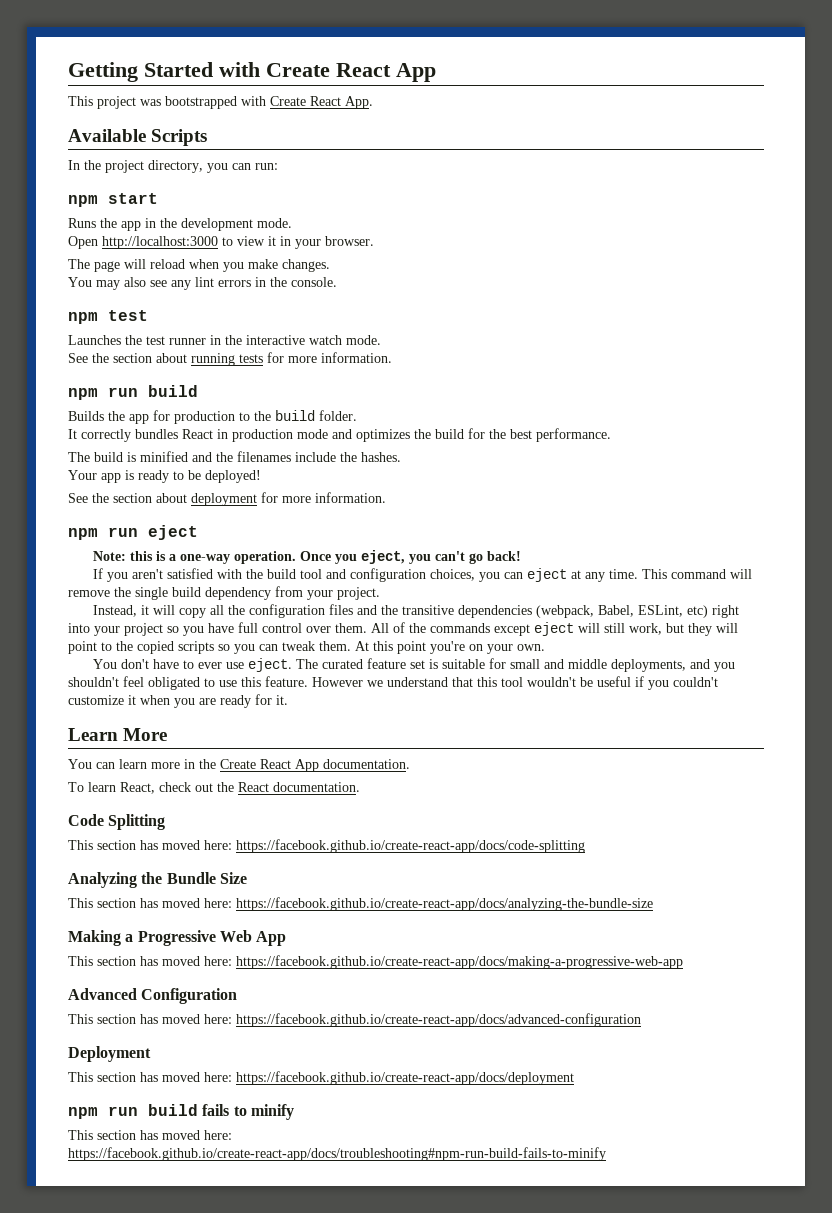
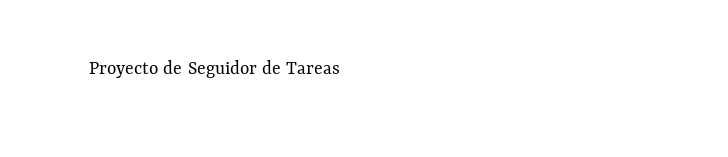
- Getting Started with Create React App
- This project was bootstrapped with Create React App.
- Available Scripts
- In the project directory, you can run:
- npm start
- Runs the app in the development mode.
- Open http://localhost:3000 to view it in your browser.
- The page will reload when you make changes.
- You may also see any lint errors in the console.
- npm test
- Launches the test runner in the interactive watch mode.
- See the section about running tests for more information.
- npm run build
- Builds the app for production to the build folder.
- It correctly bundles React in production mode and optimizes the build for the best performance.
- The build is minified and the filenames include the hashes.
- Your app is ready to be deployed!
- See the section about deployment for more information.
- npm run eject
- Note: this is a one-way operation. Once you eject, you can't go back!
- If you aren't satisfied with the build tool and configuration choices, you can eject at any time. This command will remove the single build dependency from your project.
- Instead, it will copy all the configuration files and the transitive dependencies (webpack, Babel, ESLint, etc) right into your project so you have full control over them. All of the commands except eject will still work, but they will point to the copied scripts so you can tweak them. At this point you're on your own.
- You don't have to ever use eject. The curated feature set is suitable for small and middle deployments, and you shouldn't feel obligated to use this feature. However we understand that this tool wouldn't be useful if you couldn't customize it when you are ready for it.
- Learn More
- You can learn more in the Create React App documentation.
- To learn React, check out the React documentation.
- Code Splitting
- This section has moved here: https://facebook.github.io/create-react-app/docs/code-splitting
- Analyzing the Bundle Size
- This section has moved here: https://facebook.github.io/create-react-app/docs/analyzing-the-bundle-size
- Making a Progressive Web App
- This section has moved here: https://facebook.github.io/create-react-app/docs/making-a-progressive-web-app
- Advanced Configuration
- This section has moved here: https://facebook.github.io/create-react-app/docs/advanced-configuration
- Deployment
- This section has moved here: https://facebook.github.io/create-react-app/docs/deployment
- npm run build fails to minify
- This section has moved here: https://facebook.github.io/create-react-app/docs/troubleshooting#npm-run-build-fails-to-minify
+ Proyecto de Seguidor de Tareas

